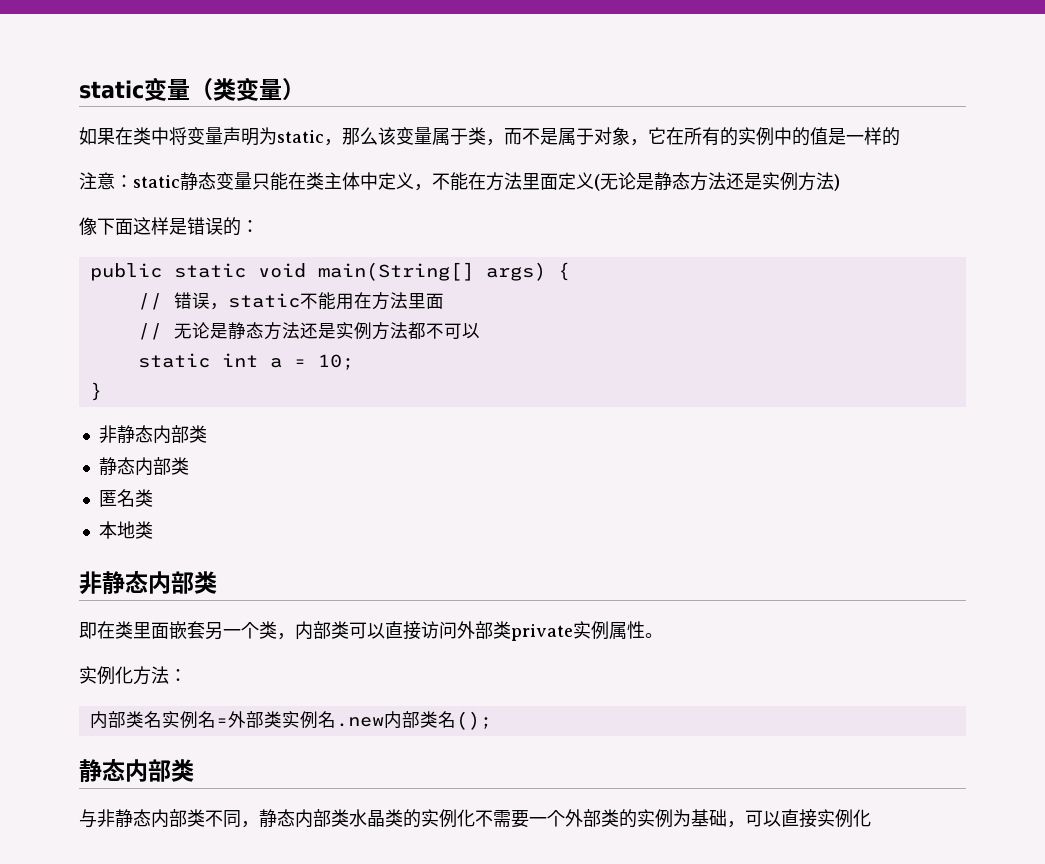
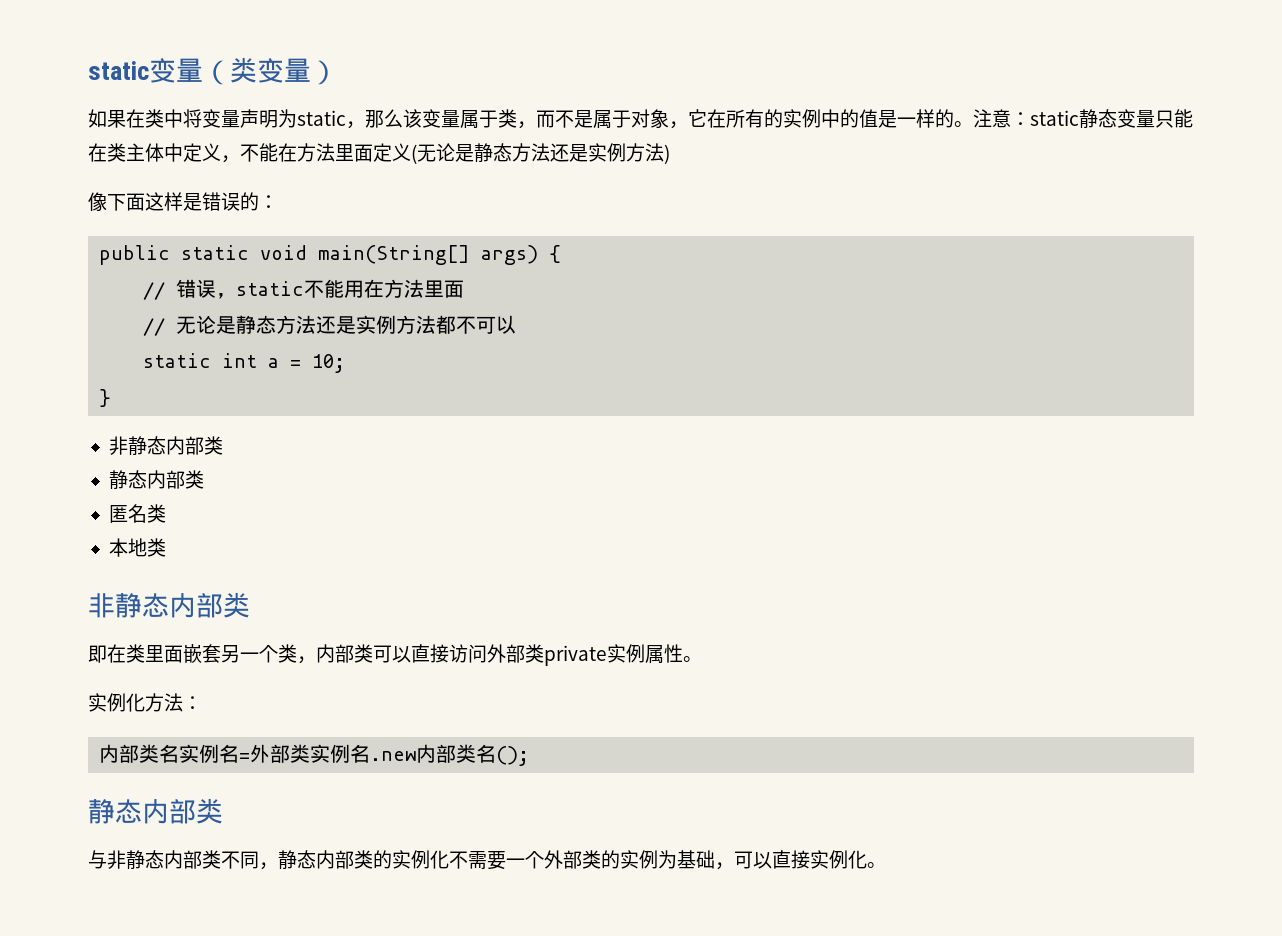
- 如果在类中将变量声明为static，那么该变量属于类，而不是属于对象，它在所有的实例中的值是一样的
- 注意：static静态变量只能在类主体中定义，不能在方法里面定义(无论是静态方法还是实例方法)
+ 如果在类中将变量声明为static，那么该变量属于类，而不是属于对象，它在所有的实例中的值是一样的。注意：static静态变量只能在类主体中定义，不能在方法里面定义(无论是静态方法还是实例方法)
- 与非静态内部类不同，静态内部类水晶类的实例化不需要一个外部类的实例为基础，可以直接实例化
+ 与非静态内部类不同，静态内部类的实例化不需要一个外部类的实例为基础，可以直接实例化。

